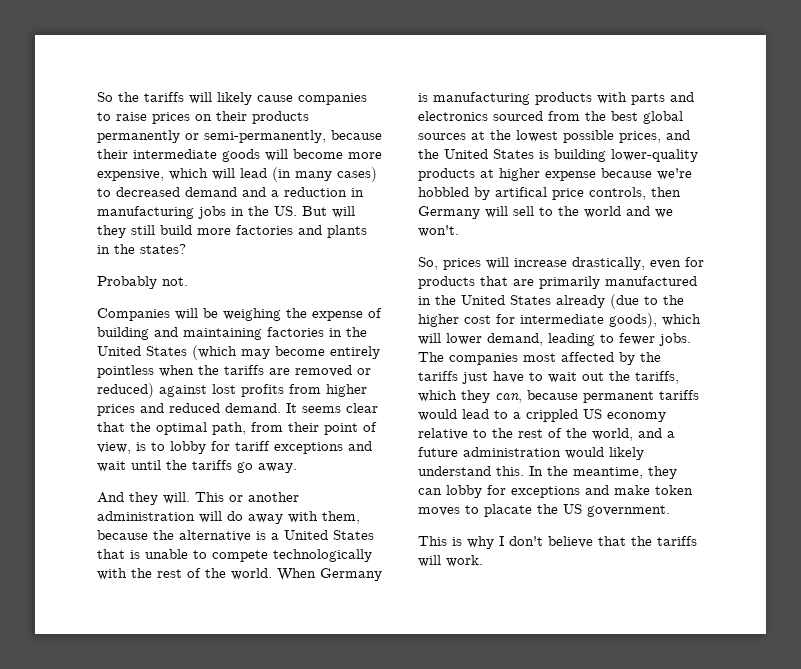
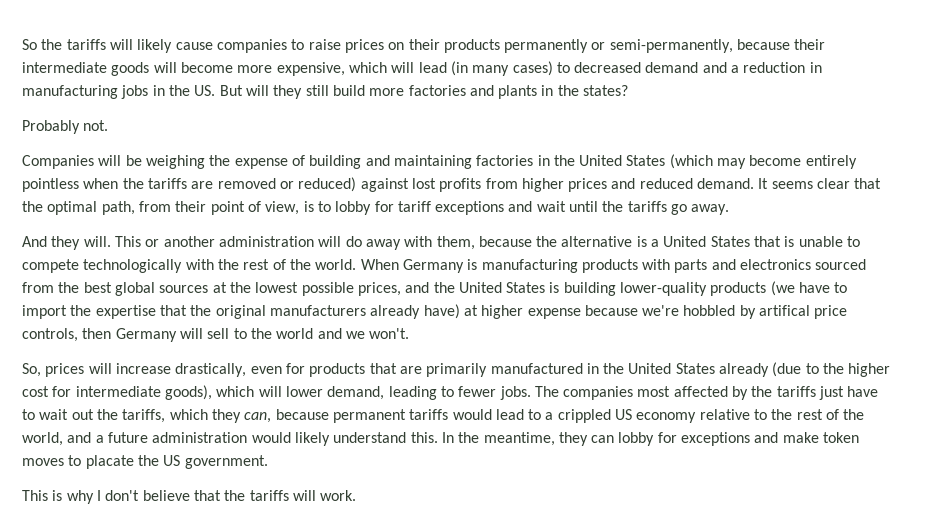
- When Germany is manufacturing products with parts and electronics sourced from the best global sources at the lowest possible prices, and the United States is building lower-quality products at higher expense because we're hobbled by artifical price controls, then Germany will sell to the world and we won't.
+ When Germany is manufacturing products with parts and electronics sourced from the best global sources at the lowest possible prices, and the United States is building lower-quality products (we have to import the expertise that the original manufacturers already have) at higher expense because we're hobbled by artifical price controls, then Germany will sell to the world and we won't.

